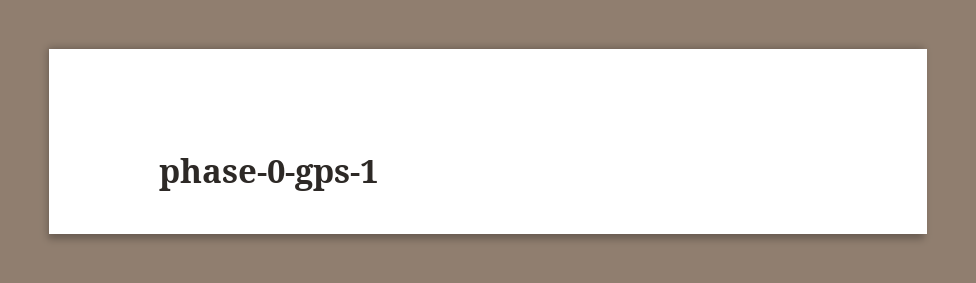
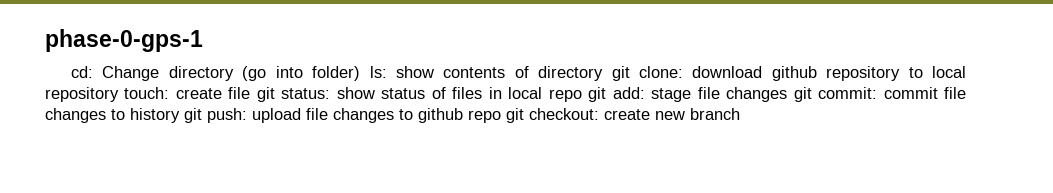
+ cd: Change directory (go into folder) ls: show contents of directory git clone: download github repository to local repository touch: create file git status: show status of files in local repo git add: stage file changes git commit: commit file changes to history git push: upload file changes to github repo git checkout: create new branch

